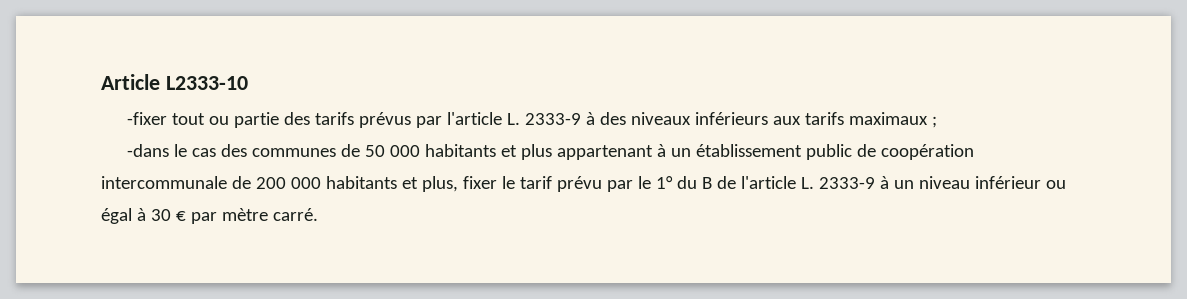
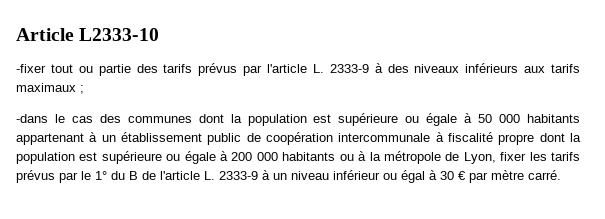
- -dans le cas des communes de 50 000 habitants et plus appartenant à un établissement public de coopération intercommunale de 200 000 habitants et plus, fixer le tarif prévu par le 1° du B de l'article L. 2333-9 à un niveau inférieur ou égal à 30 € par mètre carré.
+ -dans le cas des communes dont la population est supérieure ou égale à 50 000 habitants appartenant à un établissement public de coopération intercommunale à fiscalité propre dont la population est supérieure ou égale à 200 000 habitants ou à la métropole de Lyon, fixer les tarifs prévus par le 1° du B de l'article L. 2333-9 à un niveau inférieur ou égal à 30 € par mètre carré.

